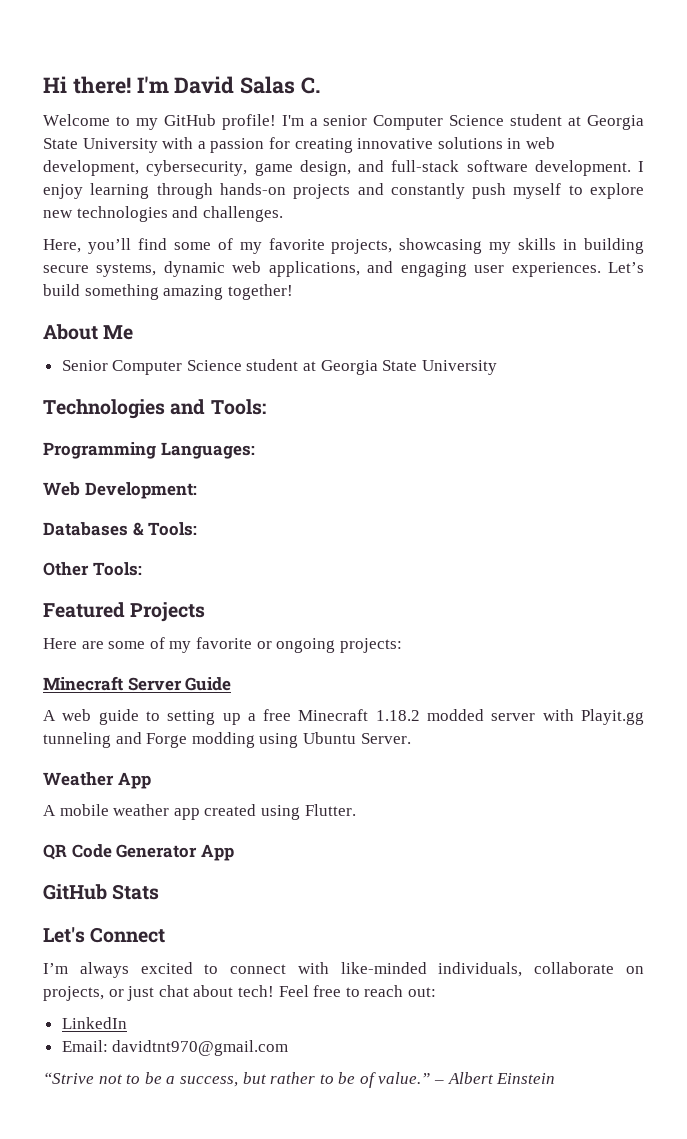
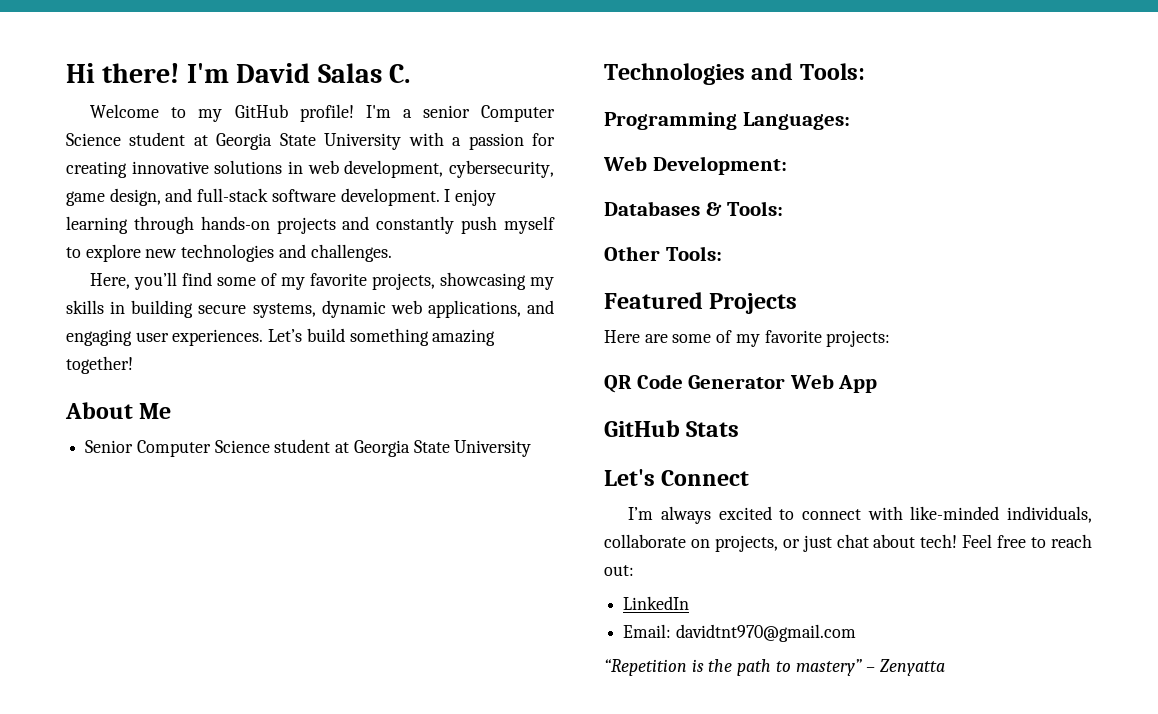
- Here are some of my favorite or ongoing projects:
+ Here are some of my favorite projects:
- Minecraft Server Guide
- A web guide to setting up a free Minecraft 1.18.2 modded server with Playit.gg tunneling and Forge modding using Ubuntu Server.
- Weather App
- A mobile weather app created using Flutter.
- QR Code Generator App
+ QR Code Generator Web App
- “Strive not to be a success, but rather to be of value.” – Albert Einstein
+ “Repetition is the path to mastery” – Zenyatta

